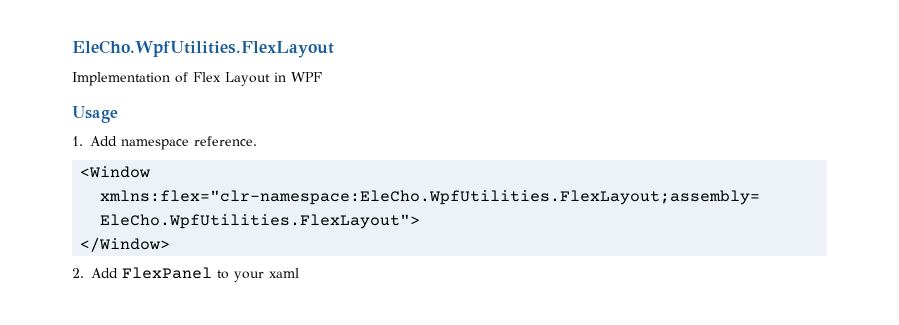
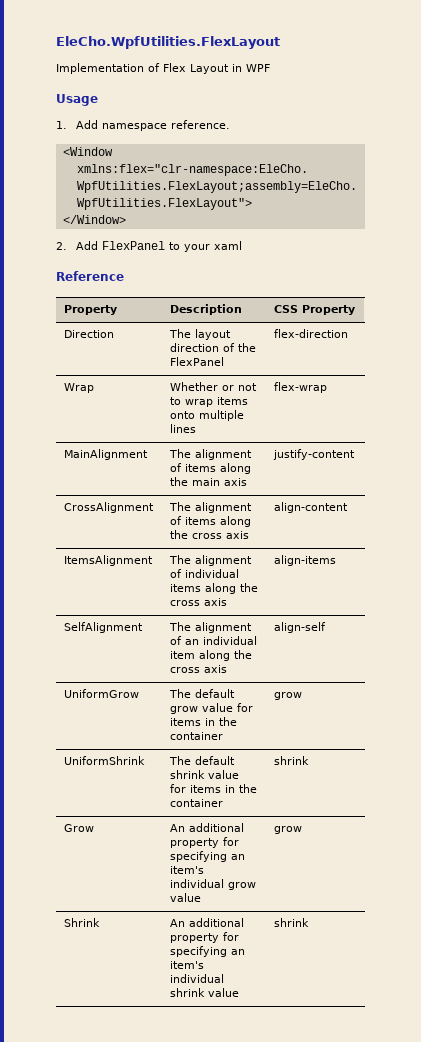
+ Reference
+ Property | Description | CSS Property
+ Direction | The layout direction of the FlexPanel | flex-direction
+ Wrap | Whether or not to wrap items onto multiple lines | flex-wrap
+ MainAlignment | The alignment of items along the main axis | justify-content
+ CrossAlignment | The alignment of items along the cross axis | align-content
+ ItemsAlignment | The alignment of individual items along the cross axis | align-items
+ SelfAlignment | The alignment of an individual item along the cross axis | align-self
+ UniformGrow | The default grow value for items in the container | grow
+ UniformShrink | The default shrink value for items in the container | shrink
+ Grow | An additional property for specifying an item's individual grow value | grow
+ Shrink | An additional property for specifying an item's individual shrink value | shrink

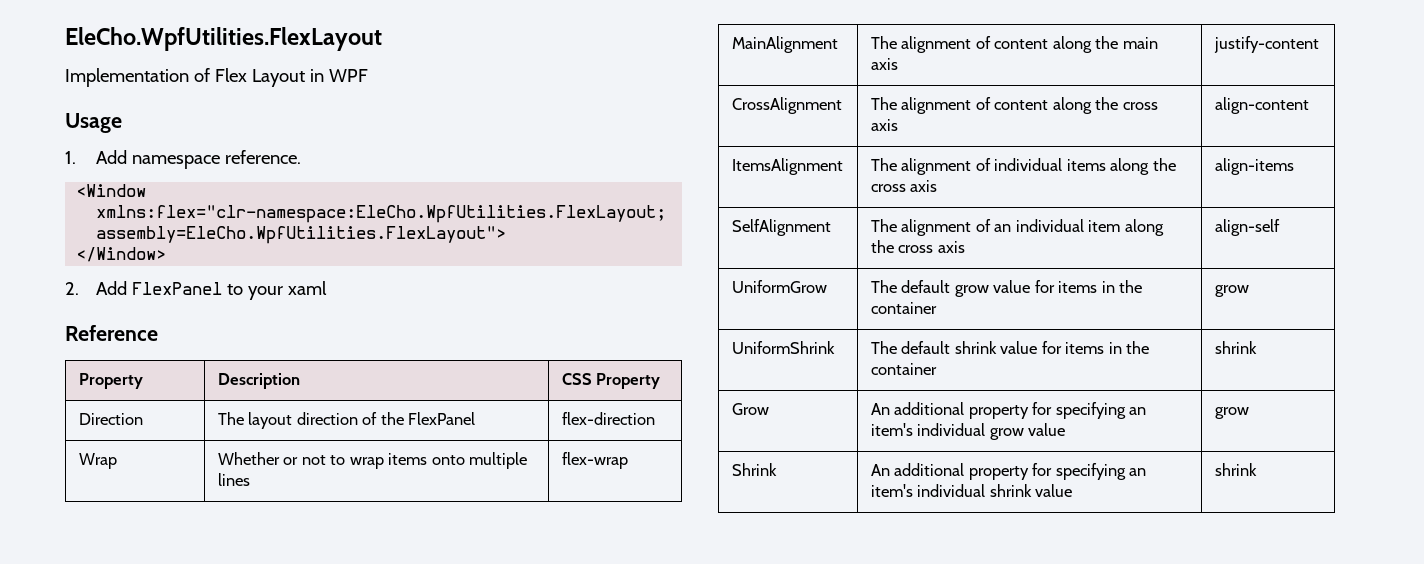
- MainAlignment | The alignment of items along the main axis | justify-content
+ MainAlignment | The alignment of content along the main axis | justify-content
- CrossAlignment | The alignment of items along the cross axis | align-content
+ CrossAlignment | The alignment of content along the cross axis | align-content

